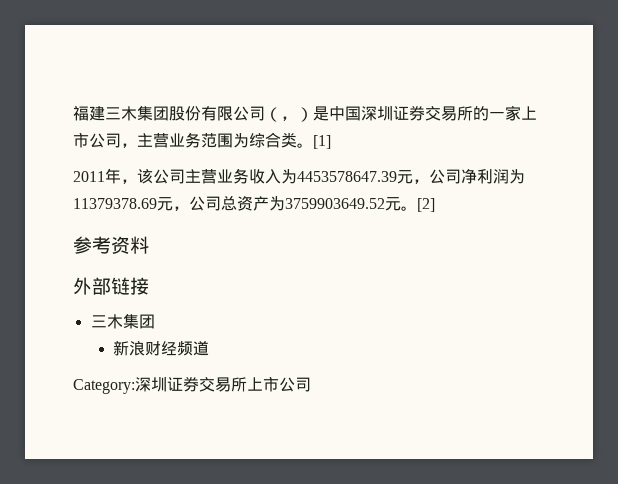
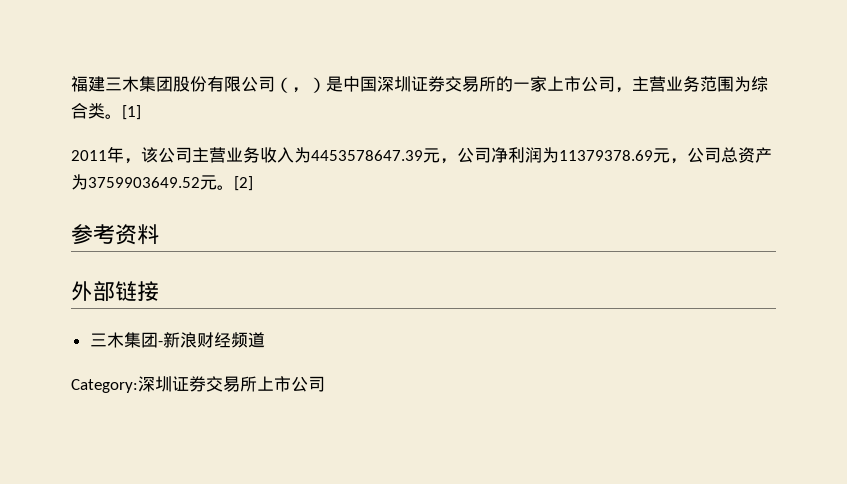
  外部链接
- 三木集团
- 新浪财经频道
+ 三木集团-新浪财经频道

